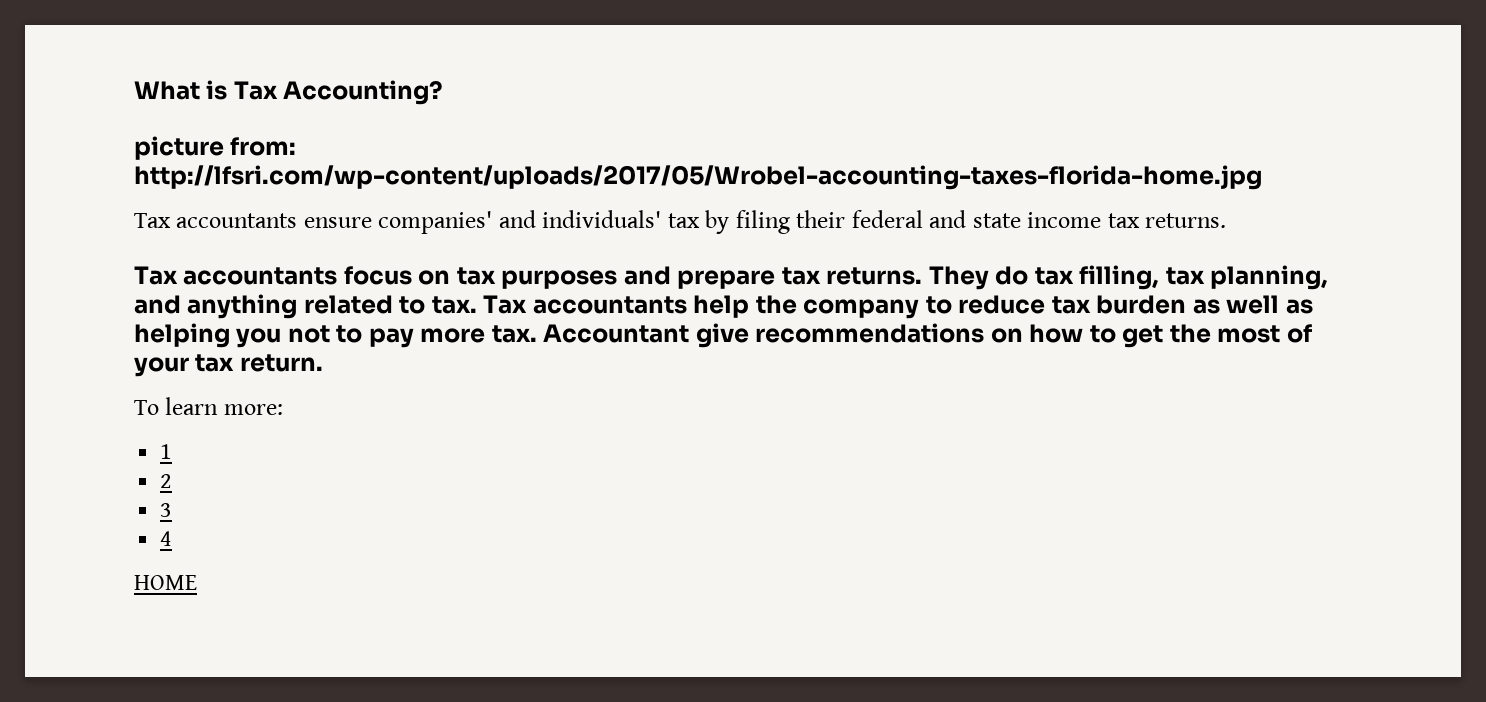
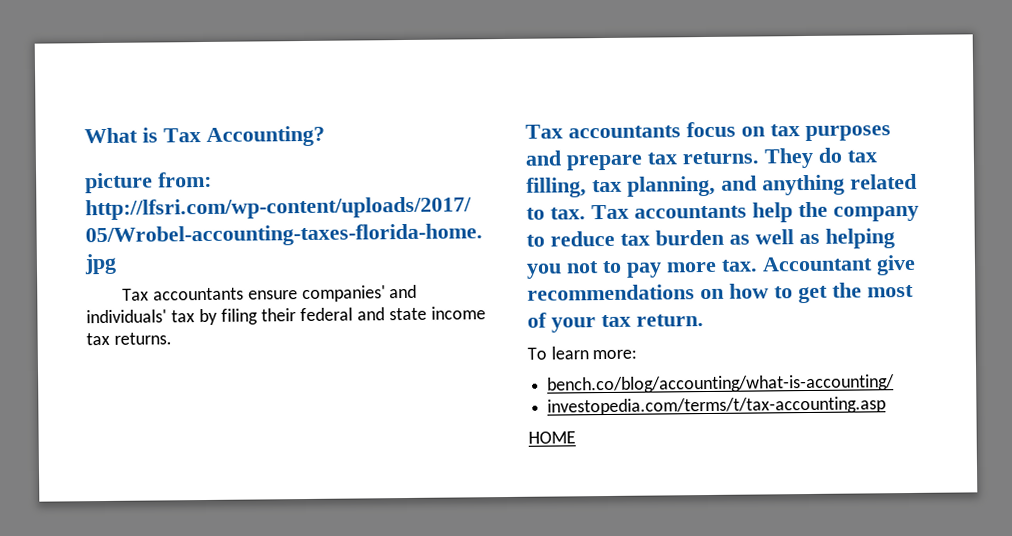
- 1
- 2
- 3
- 4
+ bench.co/blog/accounting/what-is-accounting/
+ investopedia.com/terms/t/tax-accounting.asp

